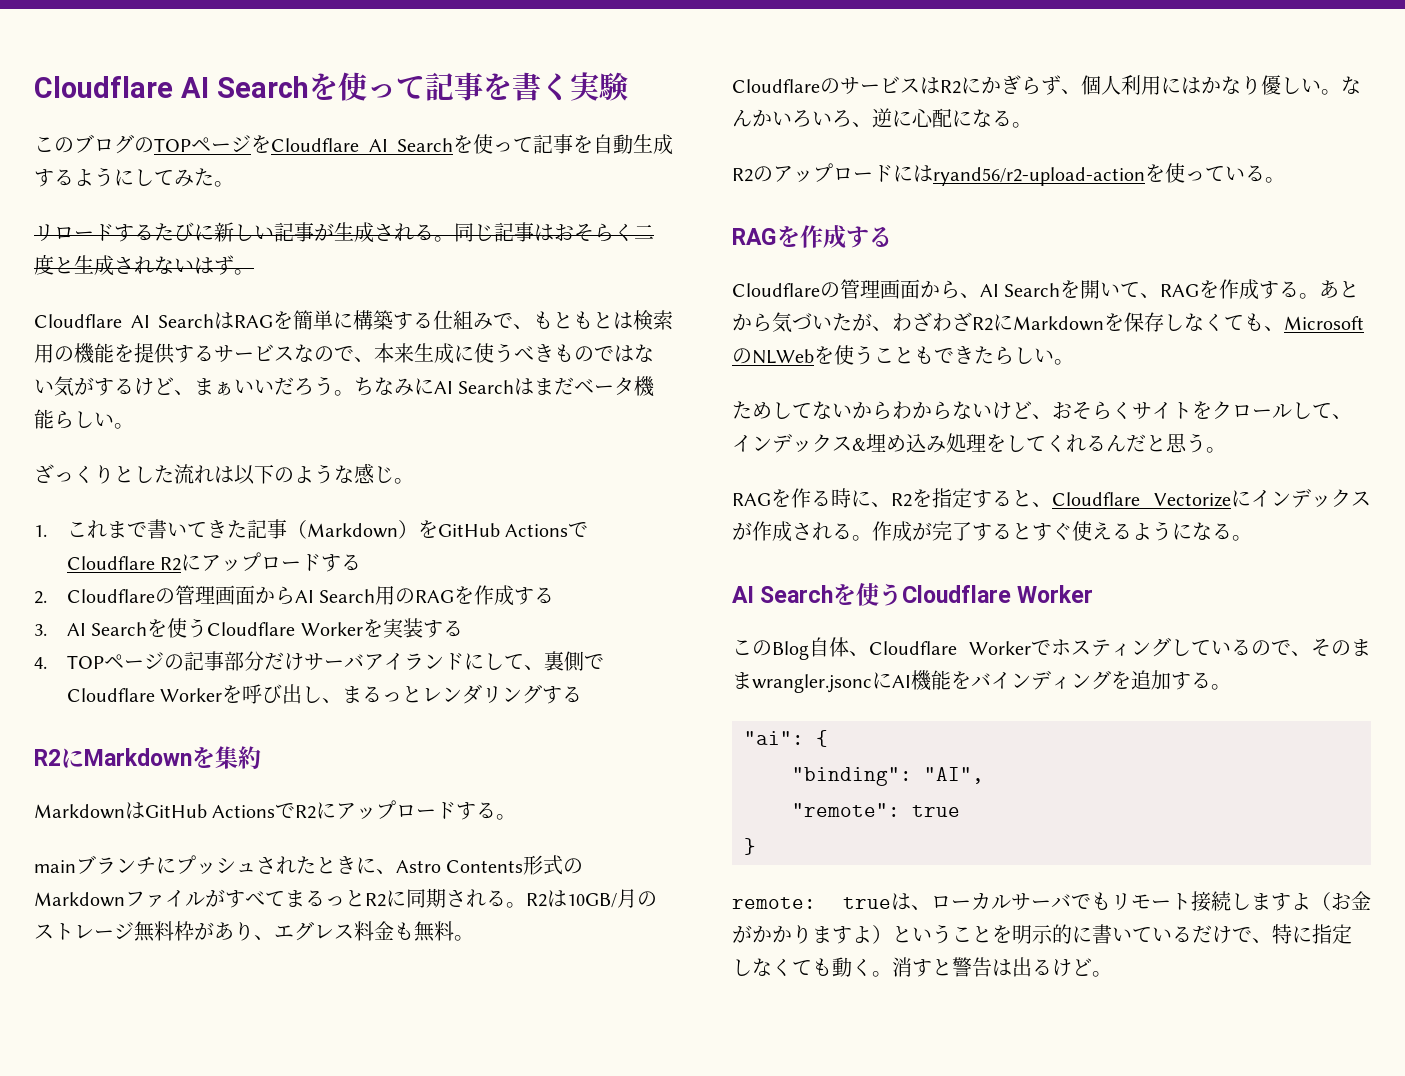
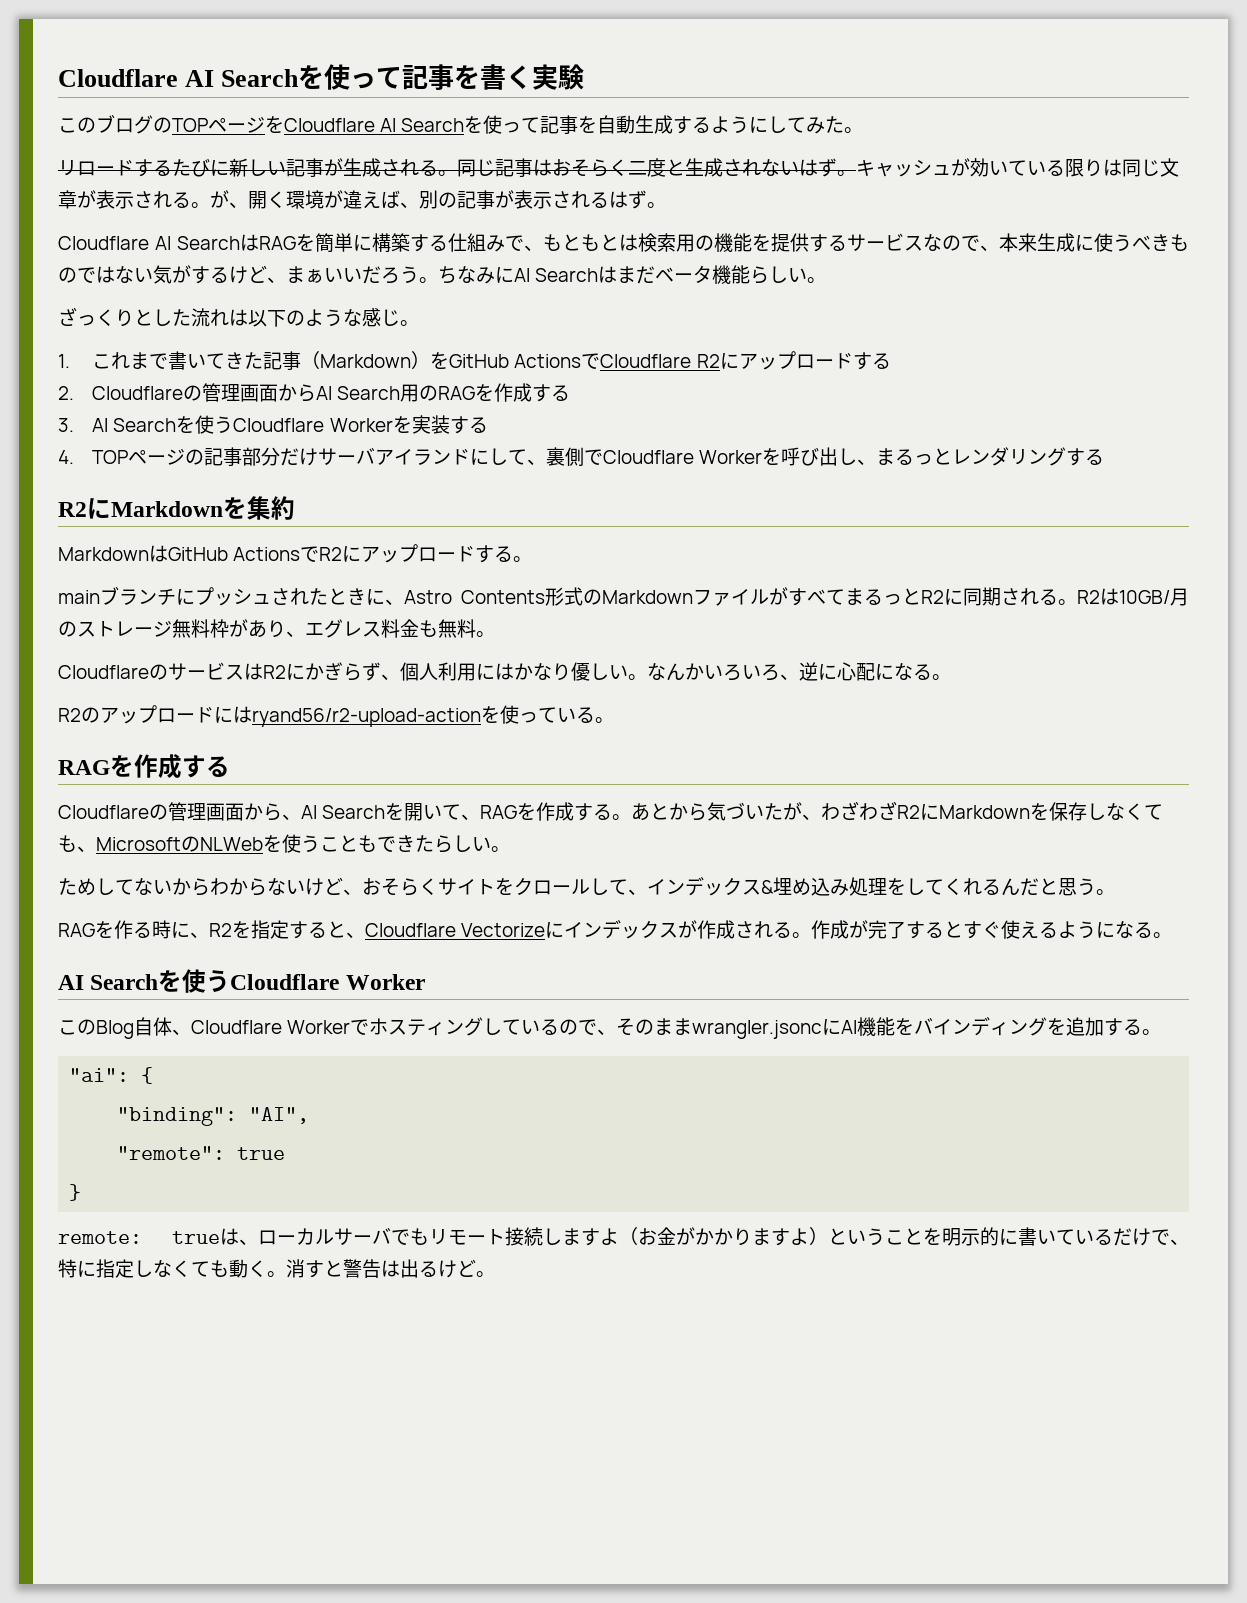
+ キャッシュが効いている限りは同じ文章が表示される。が、開く環境が違えば、別の記事が表示されるはず。

